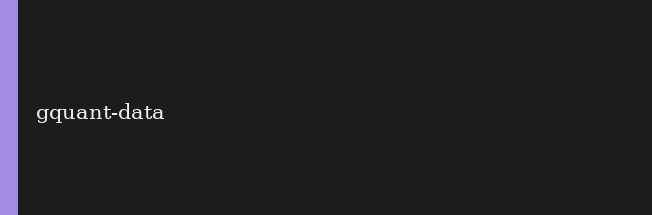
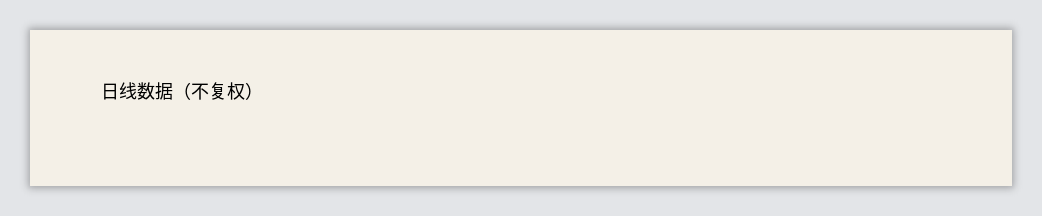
- gquant-data
+ 日线数据（不复权）

